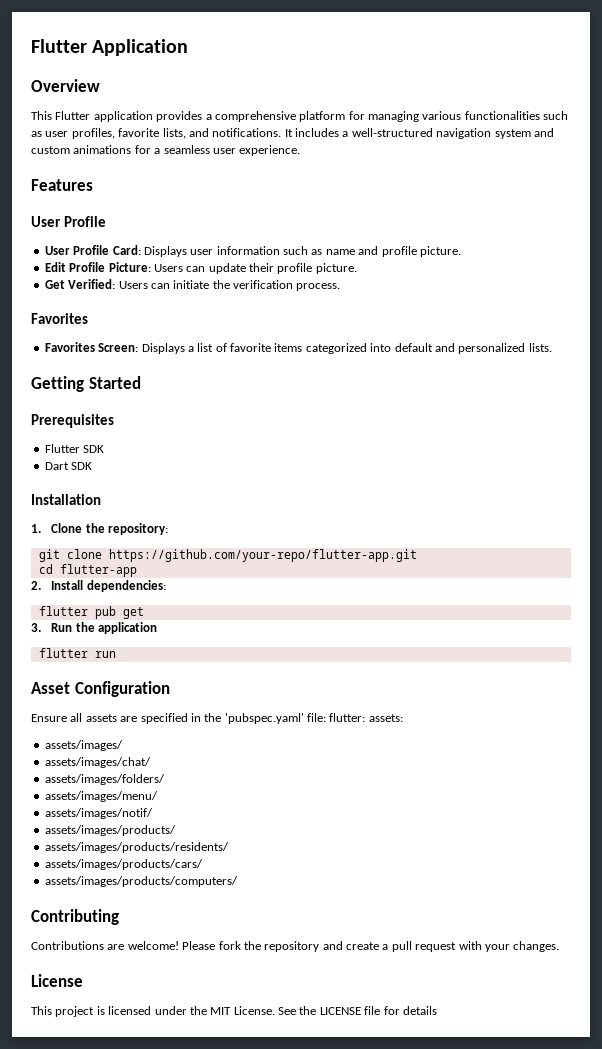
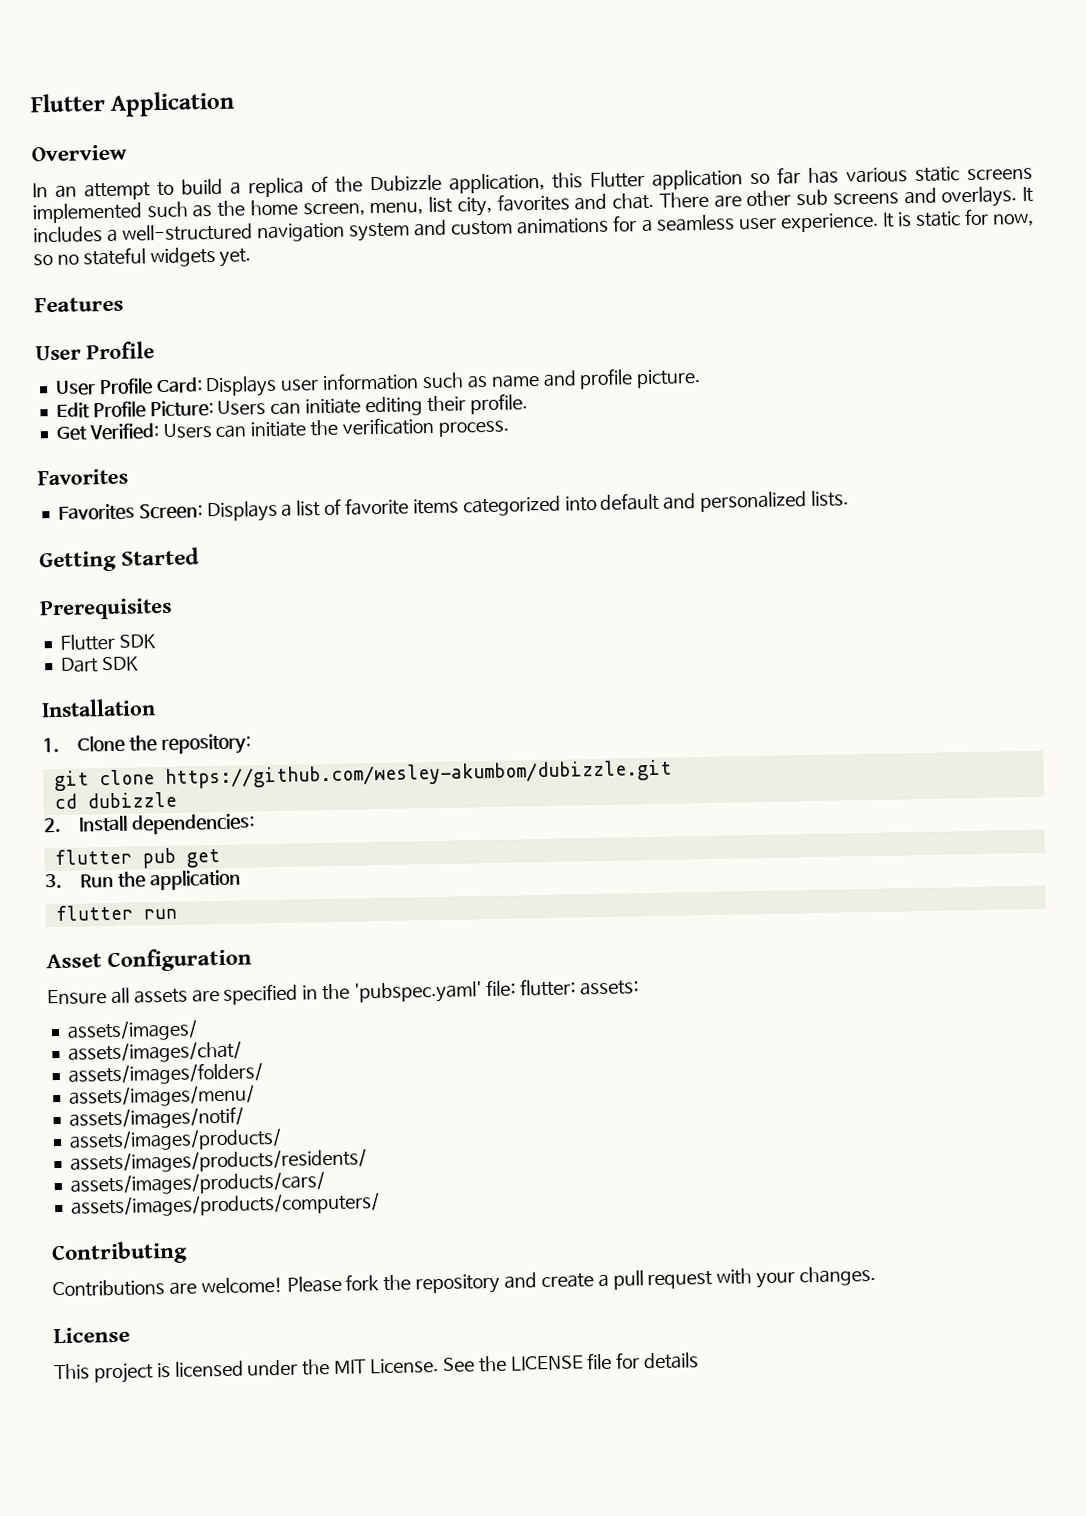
- This Flutter application provides a comprehensive platform for managing various functionalities such as user profiles, favorite lists, and notifications.
+ In an attempt to build a replica of the Dubizzle application, this Flutter application so far has various static screens implemented such as the home screen, menu, list city, favorites and chat. There are other sub screens and overlays.
+ It is static for now, so no stateful widgets yet.
- Edit Profile Picture: Users can update their profile picture.
+ Edit Profile Picture: Users can initiate editing their profile.
- git clone https://github.com/your-repo/flutter-app.git
+ git clone https://github.com/wesley-akumbom/dubizzle.git
- cd flutter-app
+ cd dubizzle

